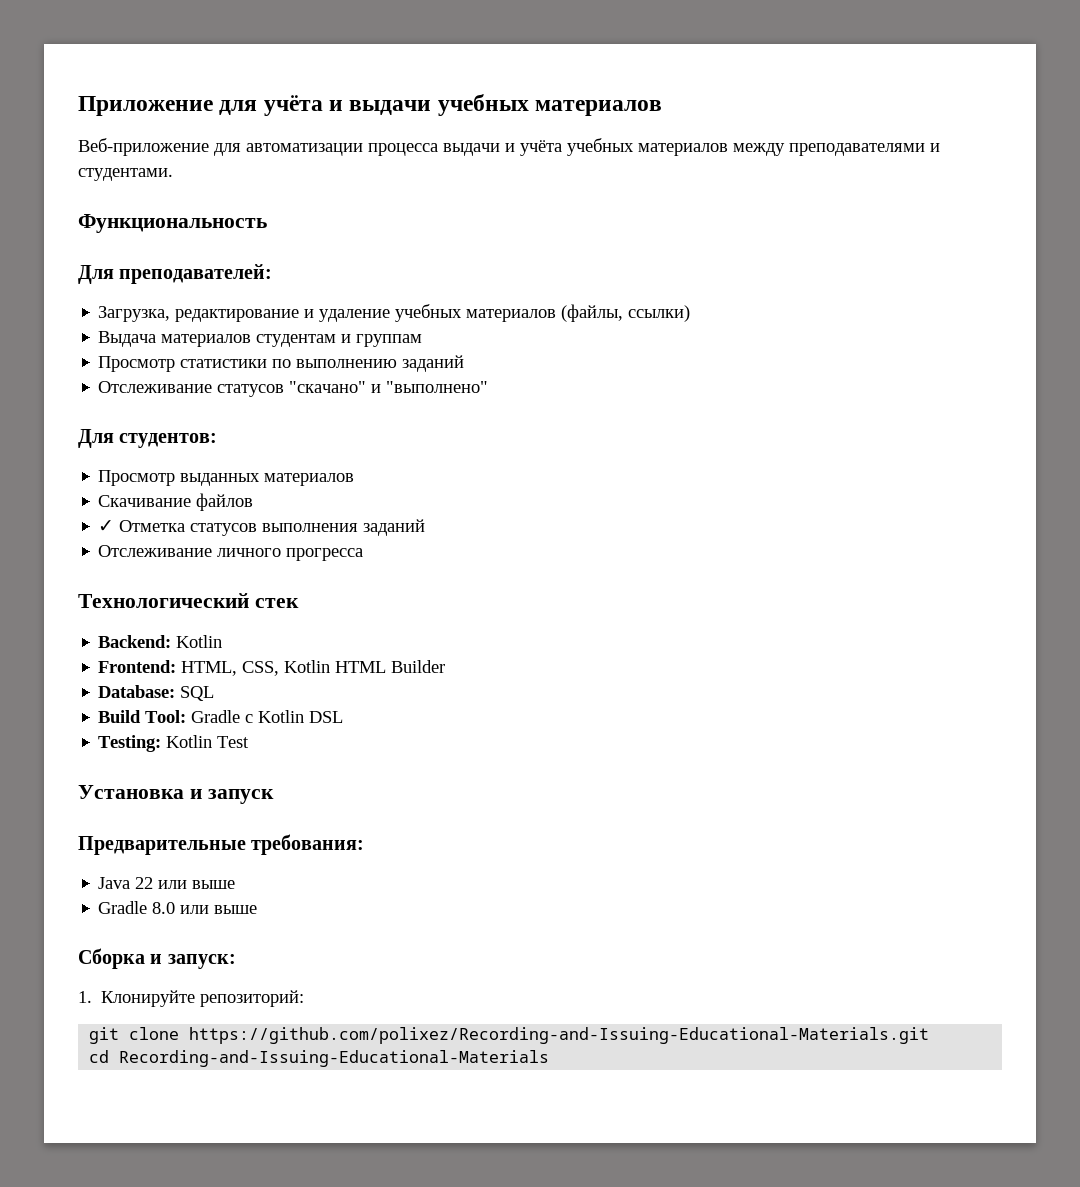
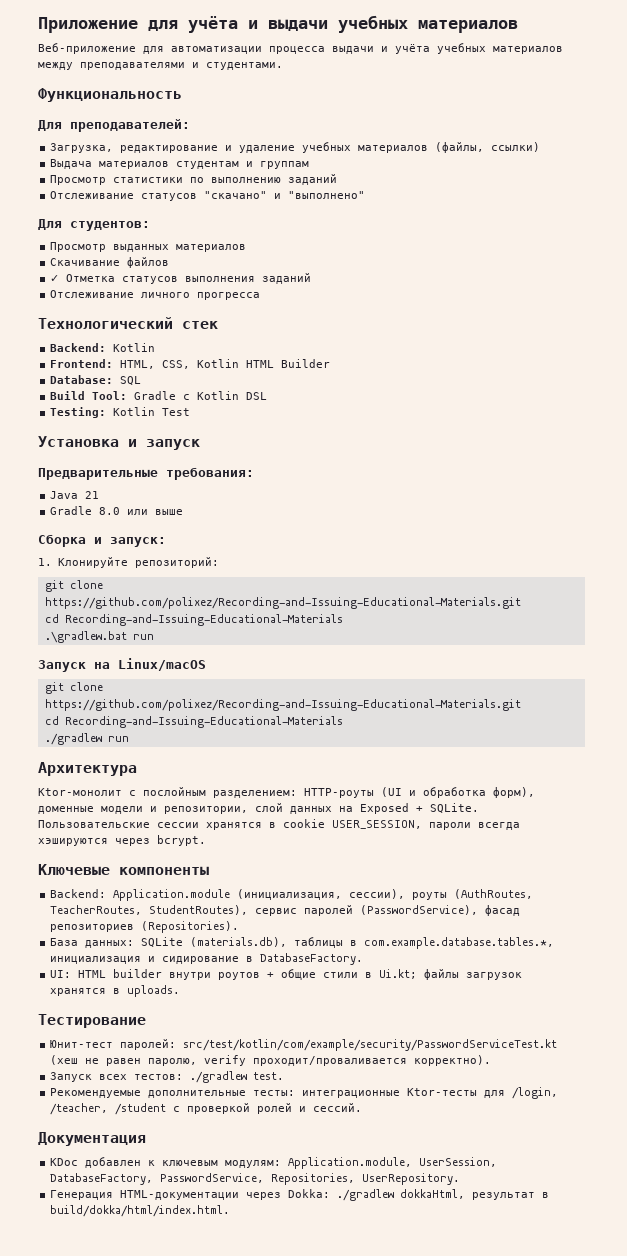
- Java 22 или выше
+ Java 21
+ .\gradlew.bat run
+ Запуск на Linux/macOS
+ git clone https://github.com/polixez/Recording-and-Issuing-Educational-Materials.git
+ cd Recording-and-Issuing-Educational-Materials
+ ./gradlew run
+ Архитектура
+ Ktor-монолит с послойным разделением: HTTP-роуты (UI и обработка форм), доменные модели и репозитории, слой данных на Exposed + SQLite. Пользовательские сессии хранятся в cookie USER_SESSION, пароли всегда хэшируются через bcrypt.
+ Ключевые компоненты
+ Backend: Application.module (инициализация, сессии), роуты (AuthRoutes, TeacherRoutes, StudentRoutes), сервис паролей (PasswordService), фасад репозиториев (Repositories).
+ База данных: SQLite (materials.db), таблицы в com.example.database.tables.*, инициализация и сидирование в DatabaseFactory.
+ UI: HTML builder внутри роутов + общие стили в Ui.kt; файлы загрузок хранятся в uploads.
+ Тестирование
+ Юнит-тест паролей: src/test/kotlin/com/example/security/PasswordServiceTest.kt (хеш не равен паролю, verify проходит/проваливается корректно).
+ Запуск всех тестов: ./gradlew test.
+ Рекомендуемые дополнительные тесты: интеграционные Ktor-тесты для /login, /teacher, /student с проверкой ролей и сессий.
+ Документация
+ KDoc добавлен к ключевым модулям: Application.module, UserSession, DatabaseFactory, PasswordService, Repositories, UserRepository.
+ Генерация HTML-документации через Dokka: ./gradlew dokkaHtml, результат в build/dokka/html/index.html.

